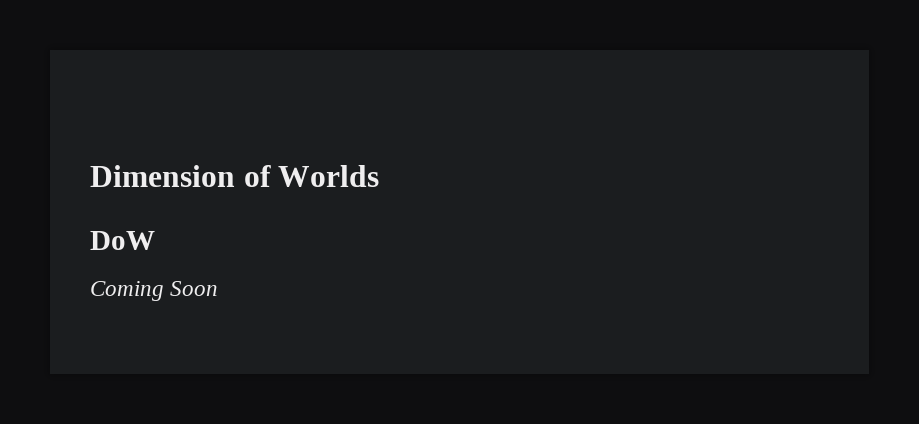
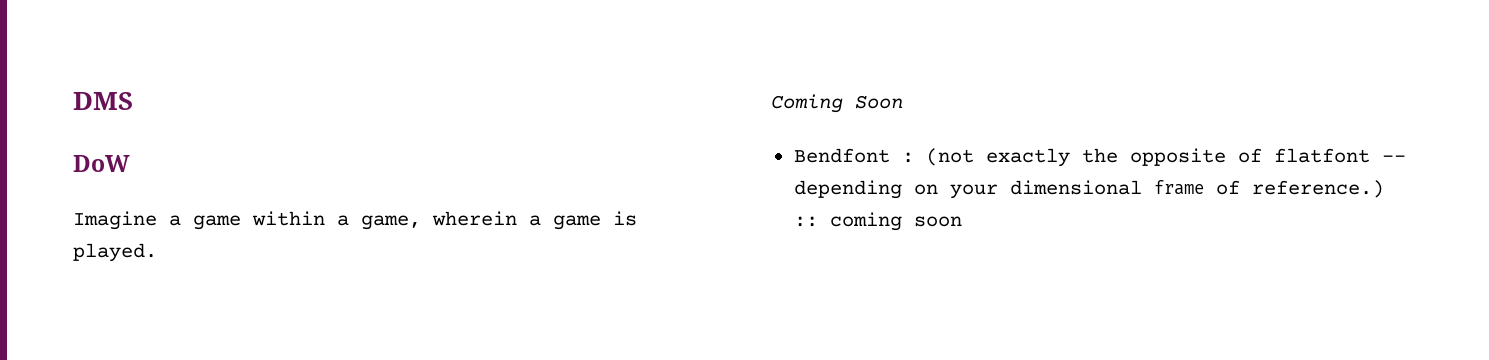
- Dimension of Worlds
+ DMS
  DoW
+ Imagine a game within a game, wherein a game is played.
  Coming Soon
+ Bendfont : (not exactly the opposite of flatfont -- depending on your dimensional frame of reference.) :: coming soon

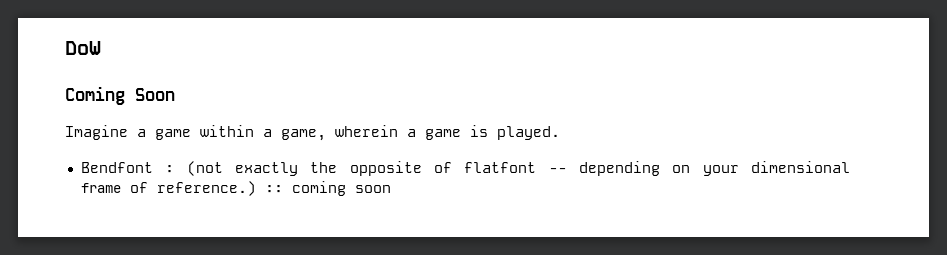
- DMS
  DoW
+ Coming Soon
- Coming Soon

